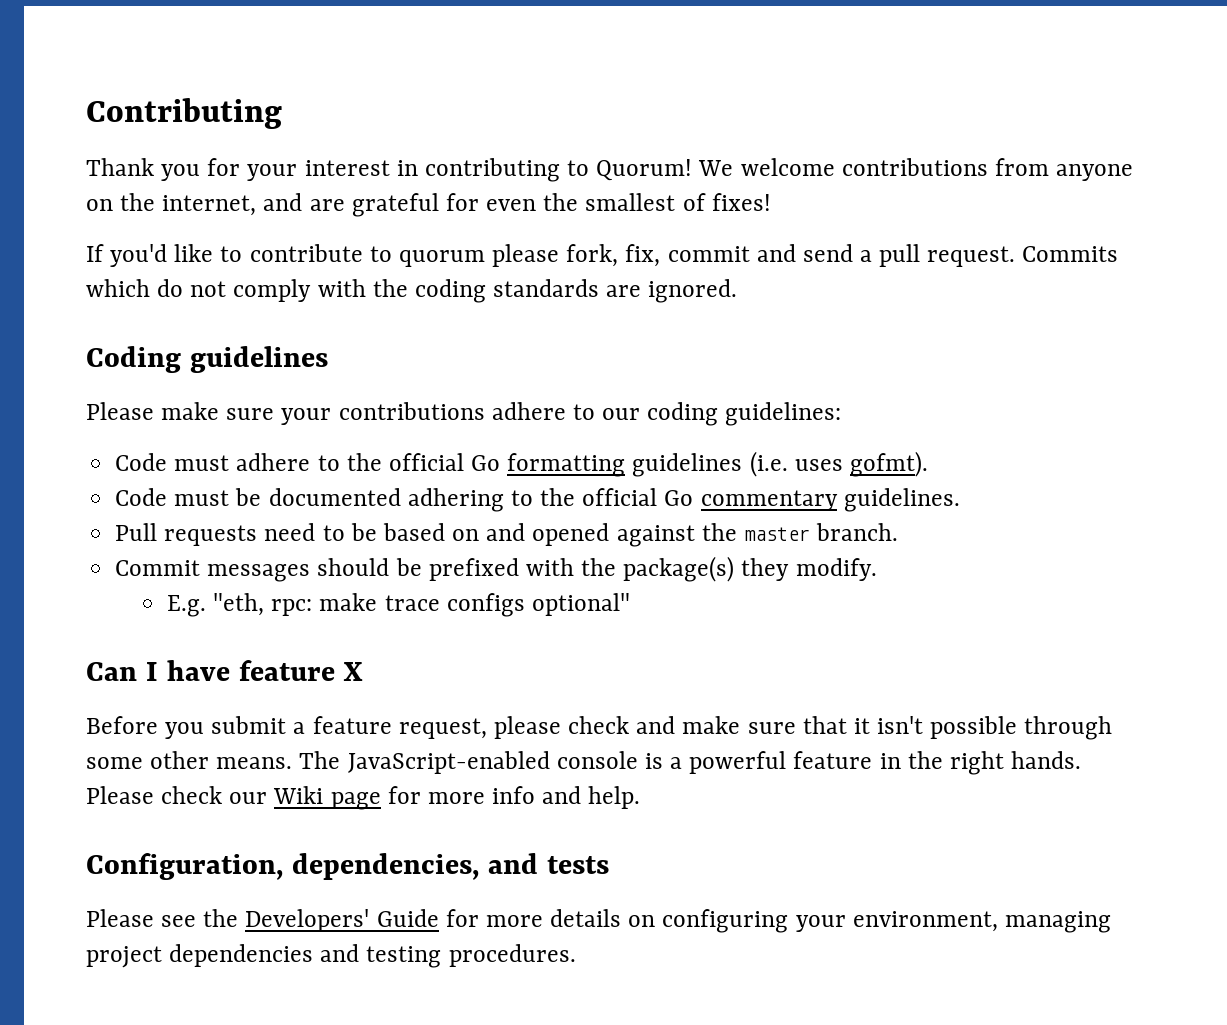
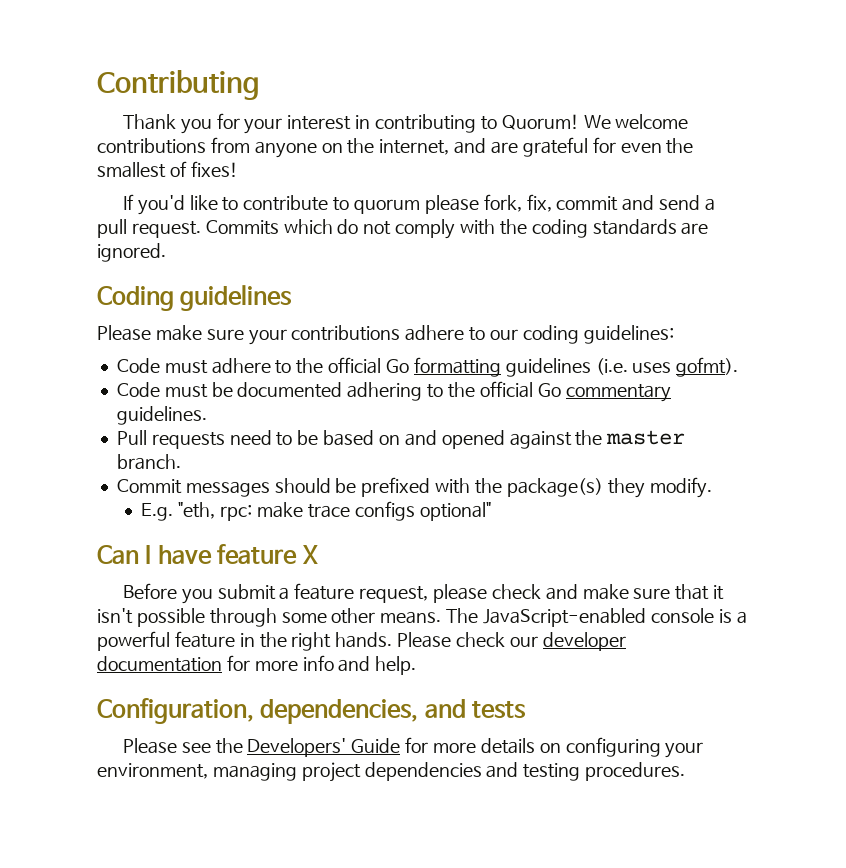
- Please check our Wiki page for more info and help.
+ Please check our developer documentation for more info and help.

